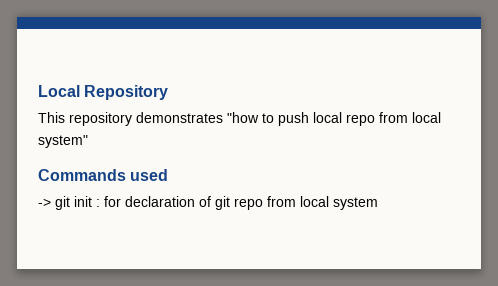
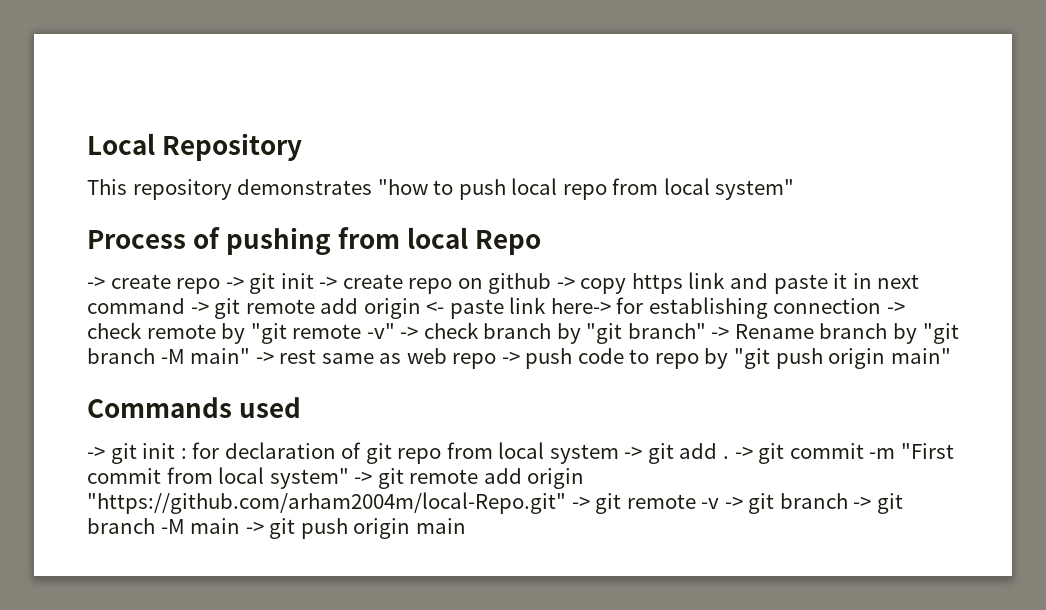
+ Process of pushing from local Repo
+ -> create repo -> git init -> create repo on github -> copy https link and paste it in next command -> git remote add origin <- paste link here-> for establishing connection -> check remote by "git remote -v" -> check branch by "git branch" -> Rename branch by "git branch -M main" -> rest same as web repo -> push code to repo by "git push origin main"
- -> git init : for declaration of git repo from local system
+ -> git init : for declaration of git repo from local system -> git add . -> git commit -m "First commit from local system" -> git remote add origin "https://github.com/arham2004m/local-Repo.git" -> git remote -v -> git branch -> git branch -M main -> git push origin main

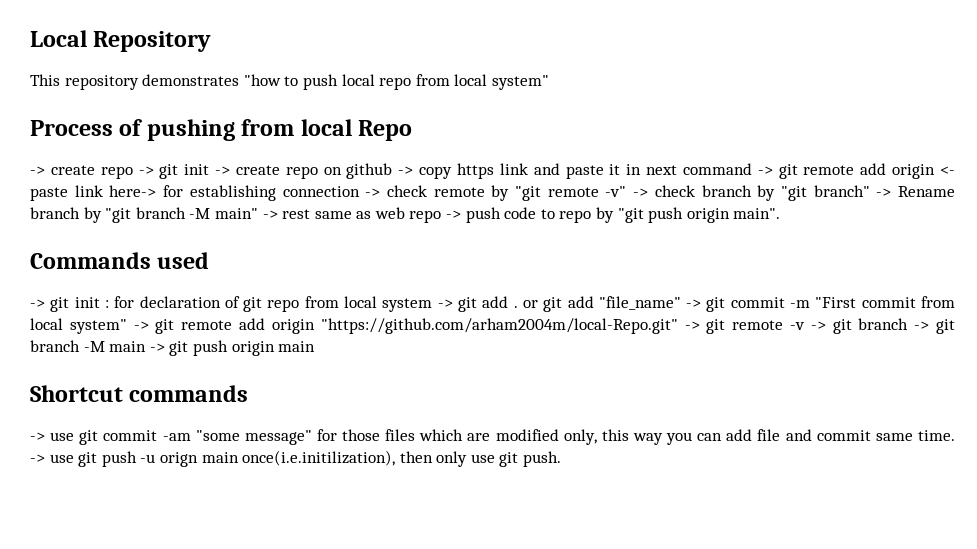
- -> create repo -> git init -> create repo on github -> copy https link and paste it in next command -> git remote add origin <- paste link here-> for establishing connection -> check remote by "git remote -v" -> check branch by "git branch" -> Rename branch by "git branch -M main" -> rest same as web repo -> push code to repo by "git push origin main"
+ -> create repo -> git init -> create repo on github -> copy https link and paste it in next command -> git remote add origin <- paste link here-> for establishing connection -> check remote by "git remote -v" -> check branch by "git branch" -> Rename branch by "git branch -M main" -> rest same as web repo -> push code to repo by "git push origin main".
- -> git init : for declaration of git repo from local system -> git add . -> git commit -m "First commit from local system" -> git remote add origin "https://github.com/arham2004m/local-Repo.git" -> git remote -v -> git branch -> git branch -M main -> git push origin main
+ -> git init : for declaration of git repo from local system -> git add . or git add "file_name" -> git commit -m "First commit from local system" -> git remote add origin "https://github.com/arham2004m/local-Repo.git" -> git remote -v -> git branch -> git branch -M main -> git push origin main
+ Shortcut commands
+ -> use git commit -am "some message" for those files which are modified only, this way you can add file and commit same time. -> use git push -u orign main once(i.e.initilization), then only use git push.

